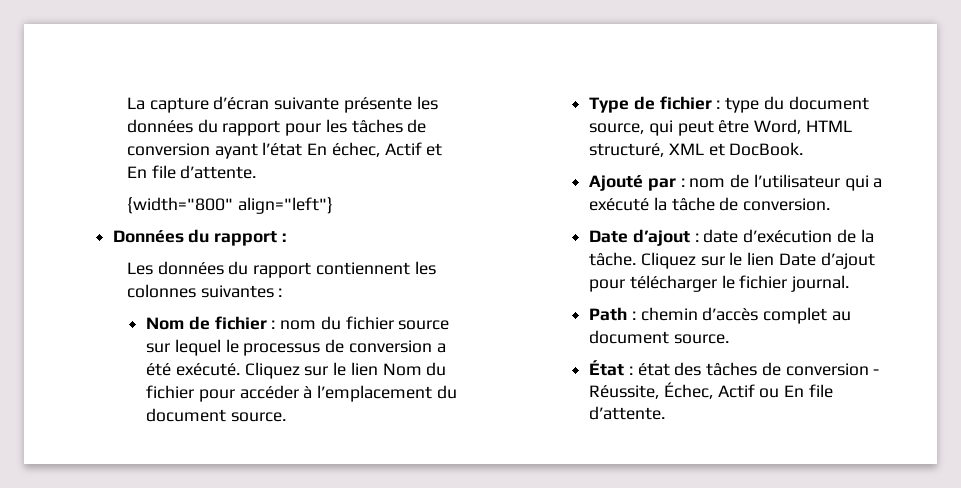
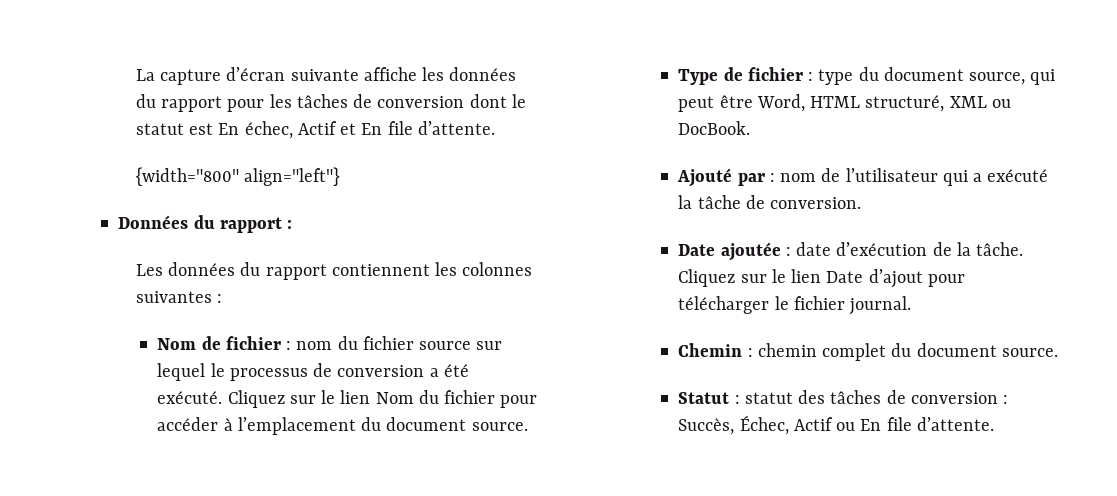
- La capture d’écran suivante présente les données du rapport pour les tâches de conversion ayant l’état En échec, Actif et En file d’attente.
+ La capture d’écran suivante affiche les données du rapport pour les tâches de conversion dont le statut est En échec, Actif et En file d’attente.
- Type de fichier : type du document source, qui peut être Word, HTML structuré, XML et DocBook.
+ Type de fichier : type du document source, qui peut être Word, HTML structuré, XML ou DocBook.
- Date d’ajout : date d’exécution de la tâche.
+ Date ajoutée : date d’exécution de la tâche.
- Path : chemin d’accès complet au document source.
- État : état des tâches de conversion - Réussite, Échec, Actif ou En file d’attente.
+ Chemin : chemin complet du document source.
+ Statut : statut des tâches de conversion : Succès, Échec, Actif ou En file d’attente.

